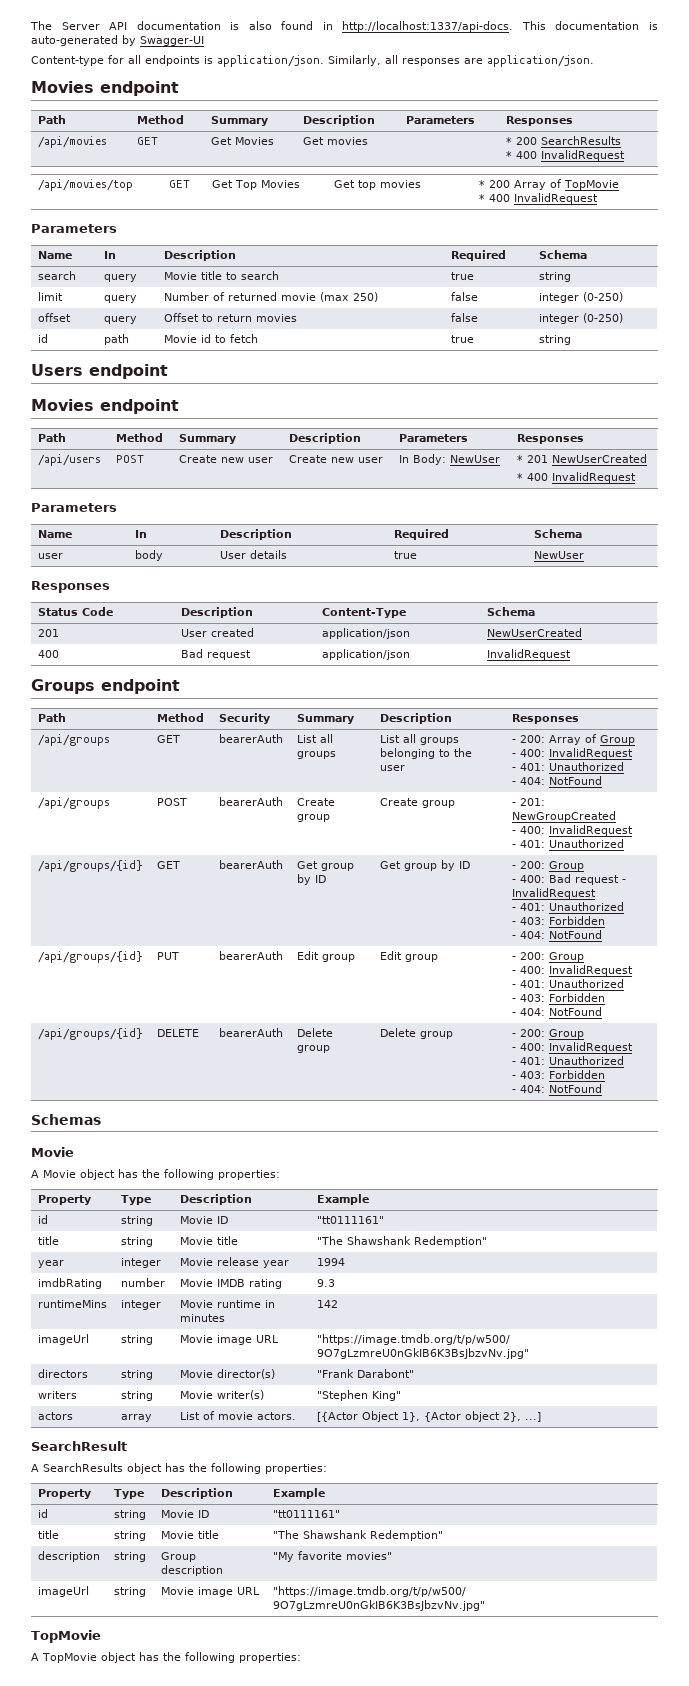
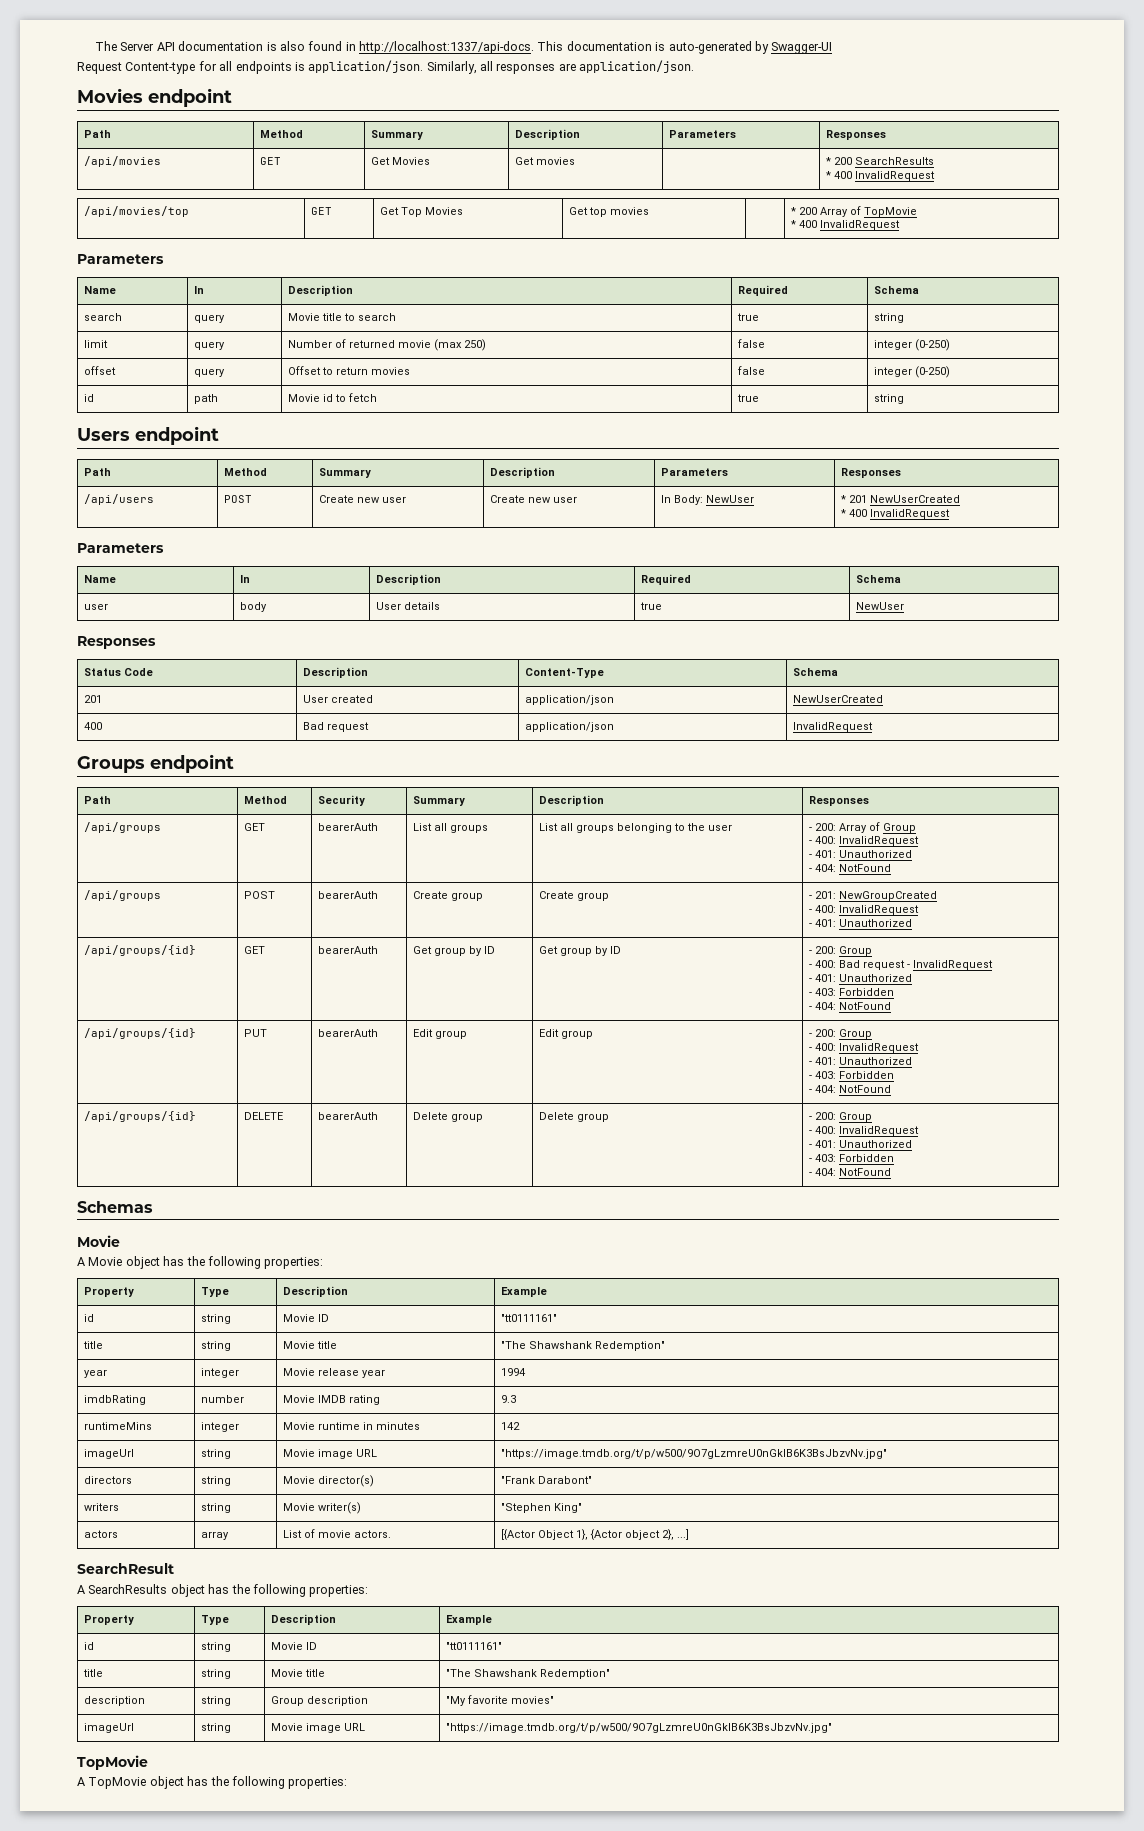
- Content-type for all endpoints is application/json.
+ Request Content-type for all endpoints is application/json.
  Users endpoint
- Movies endpoint

